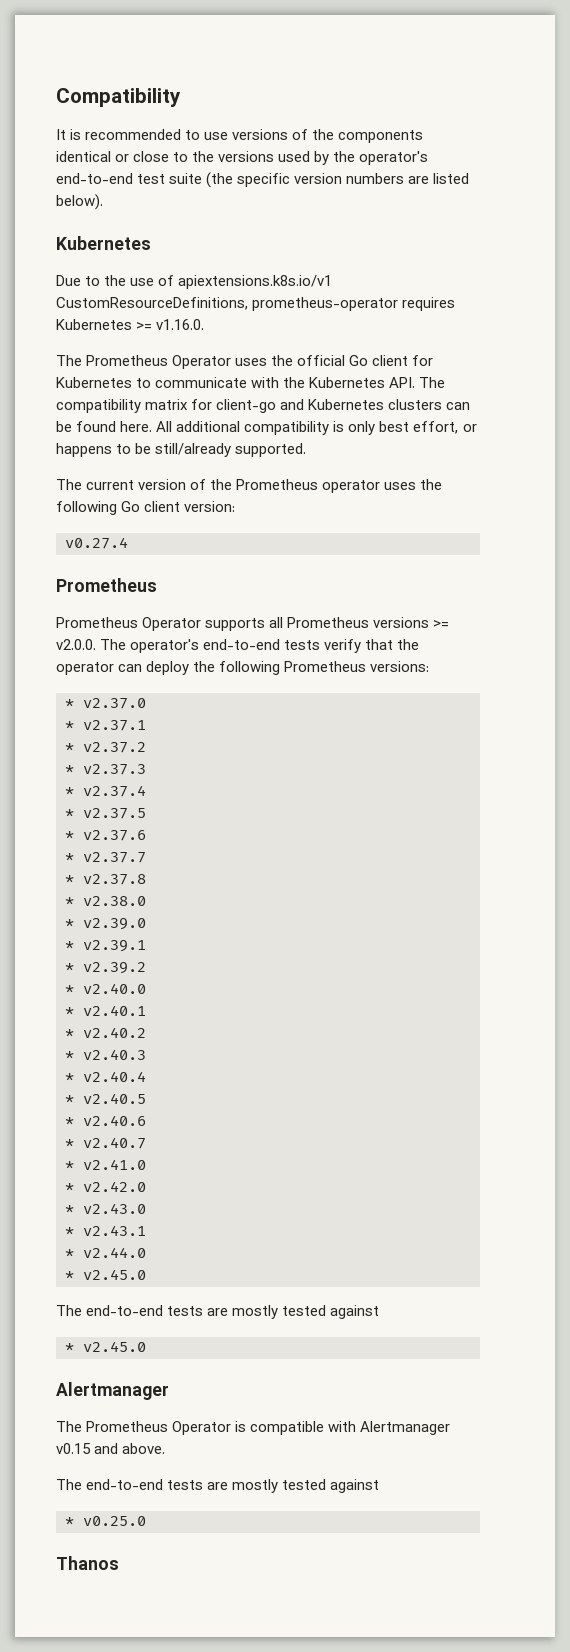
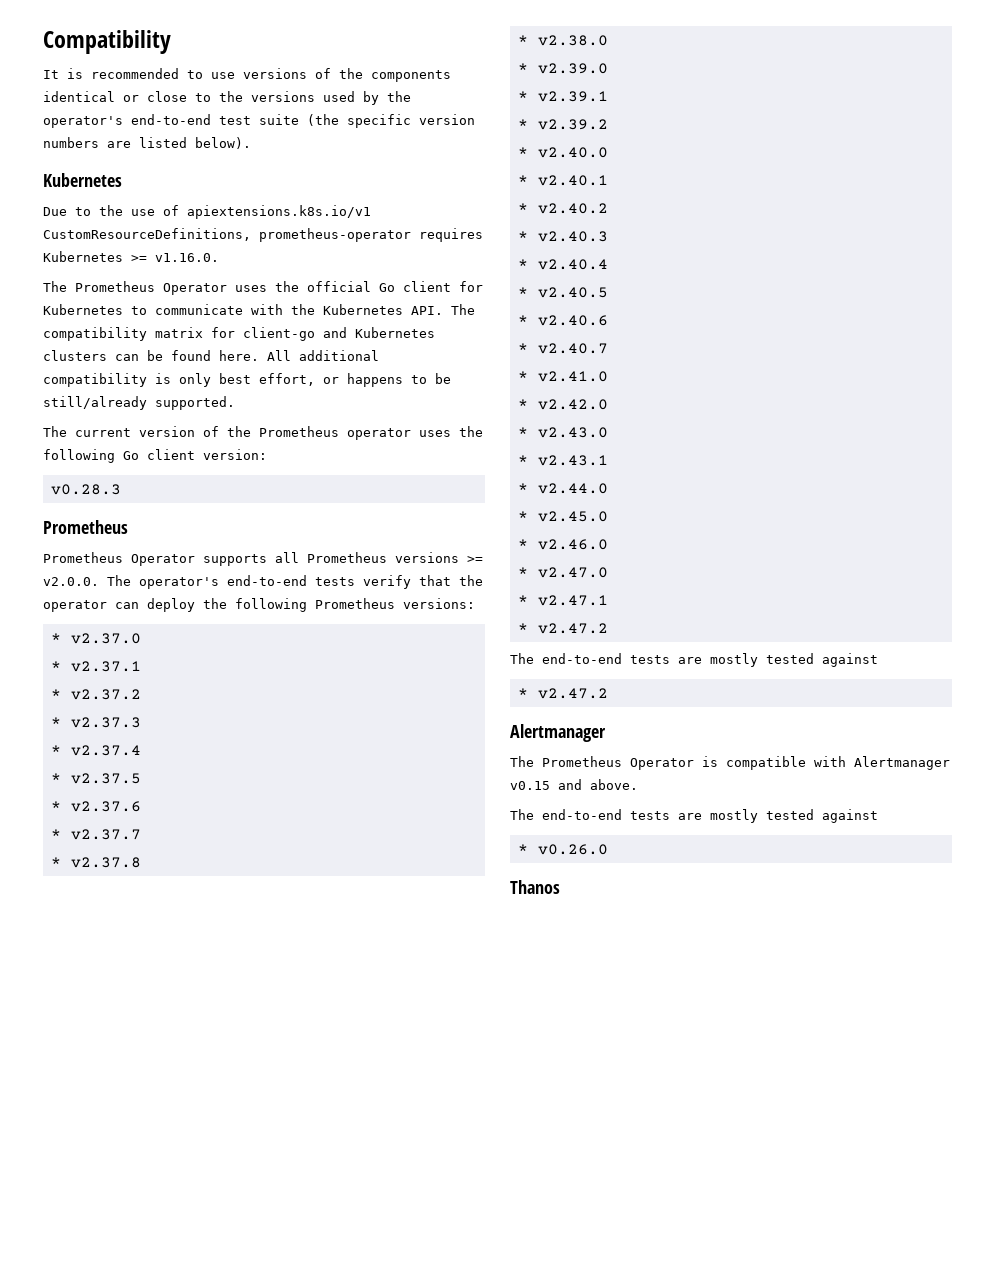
- v0.27.4
+ v0.28.3
  * v2.44.0
  * v2.45.0
+ * v2.46.0
+ * v2.47.0
+ * v2.47.1
+ * v2.47.2
  The end-to-end tests are mostly tested against
- * v2.45.0
+ * v2.47.2
- * v0.25.0
+ * v0.26.0

